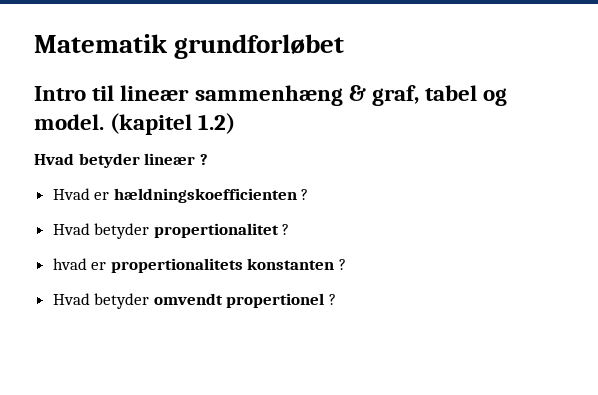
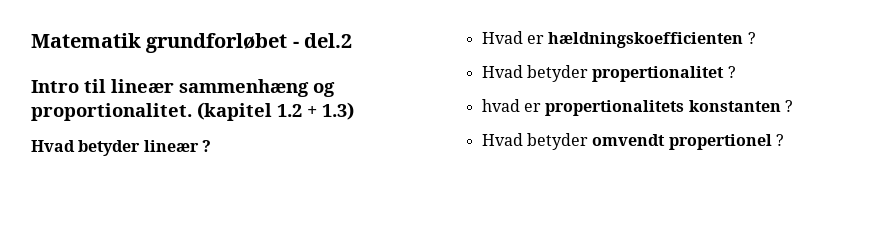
- Matematik grundforløbet
+ Matematik grundforløbet - del.2
- Intro til lineær sammenhæng & graf, tabel og model. (kapitel 1.2)
+ Intro til lineær sammenhæng og proportionalitet. (kapitel 1.2 + 1.3)

